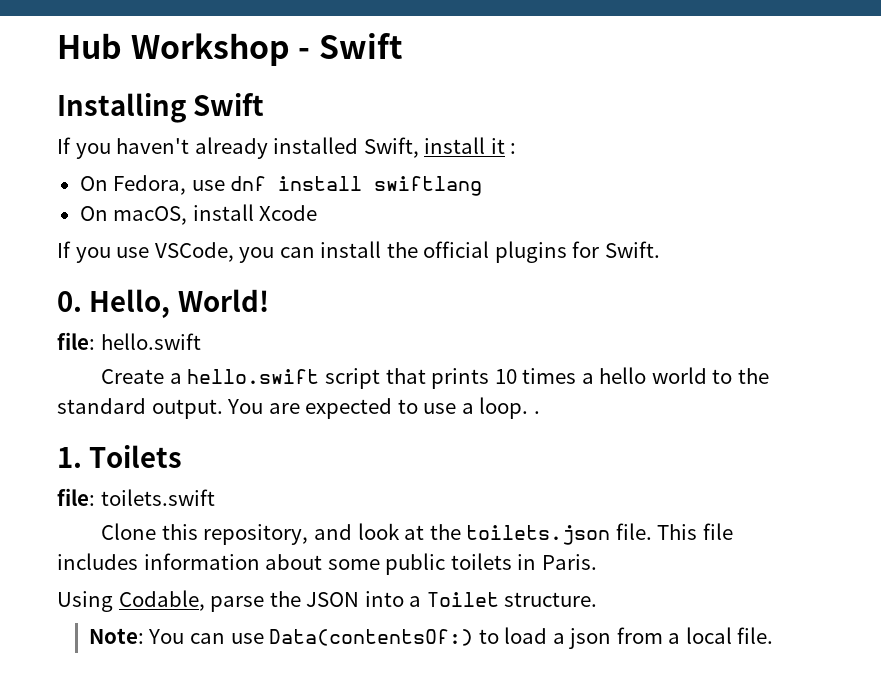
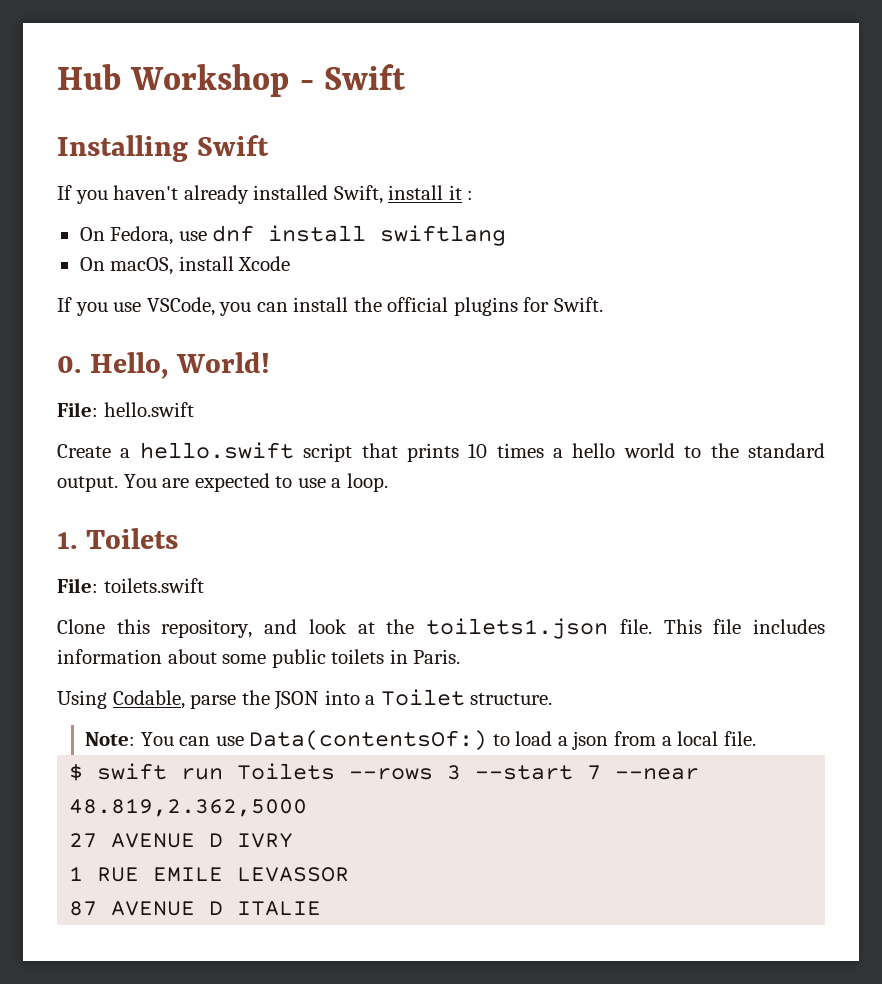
- file: hello.swift
+ File: hello.swift
- You are expected to use a loop. .
+ You are expected to use a loop.
- file: toilets.swift
+ File: toilets.swift
- Clone this repository, and look at the toilets.json file.
+ Clone this repository, and look at the toilets1.json file.
+ $ swift run Toilets --rows 3 --start 7 --near 48.819,2.362,5000
+ 27 AVENUE D IVRY
+ 1 RUE EMILE LEVASSOR
+ 87 AVENUE D ITALIE

